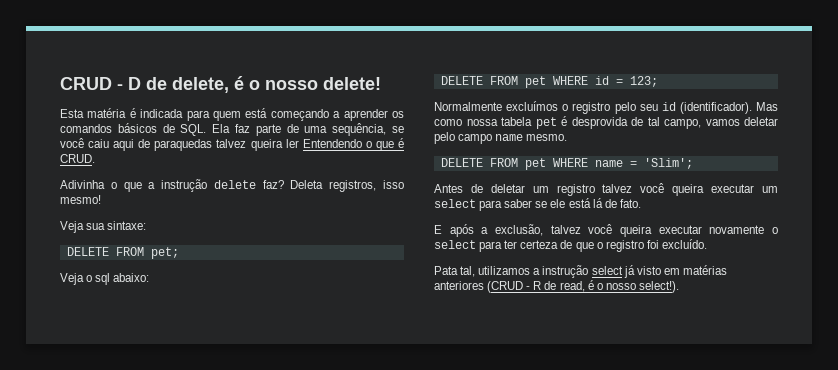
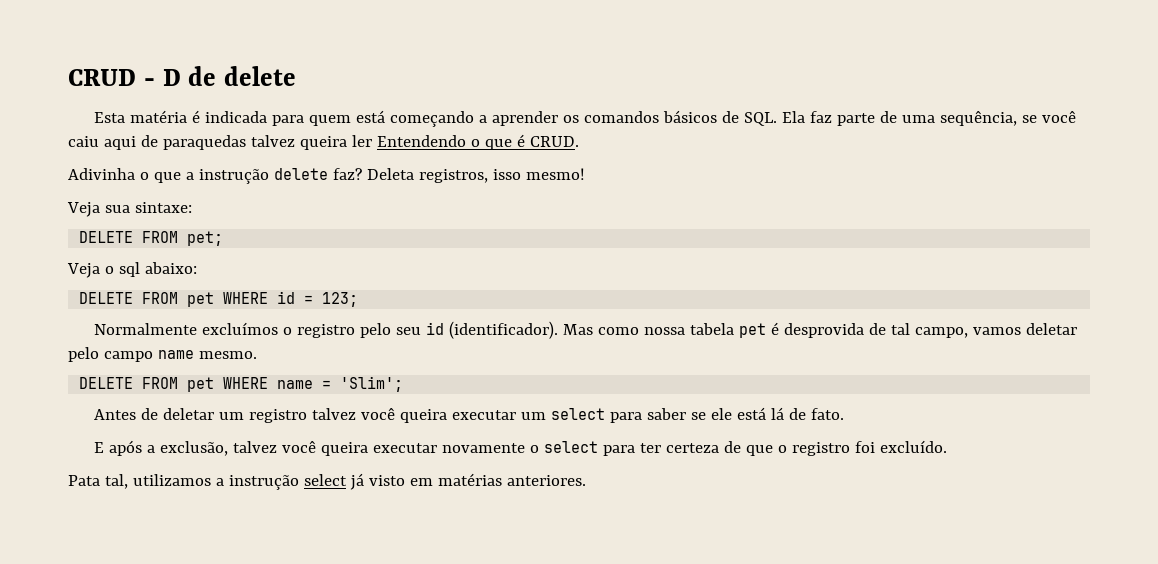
- CRUD - D de delete, é o nosso delete!
+ CRUD - D de delete
- Pata tal, utilizamos a instrução select já visto em matérias anteriores (CRUD - R de read, é o nosso select!).
+ Pata tal, utilizamos a instrução select já visto em matérias anteriores.

